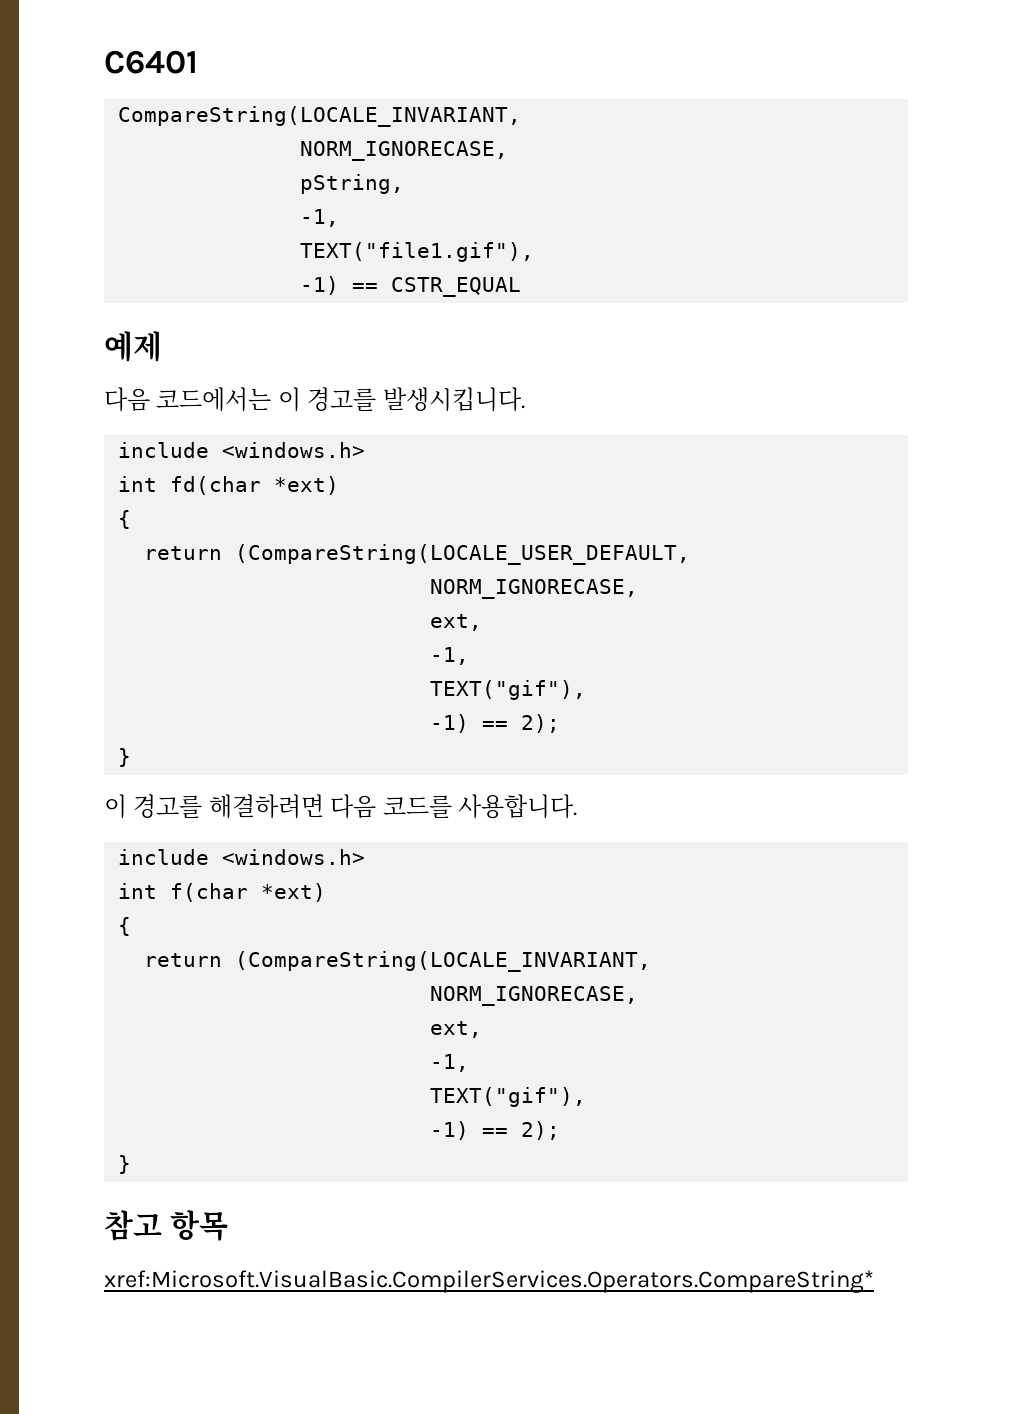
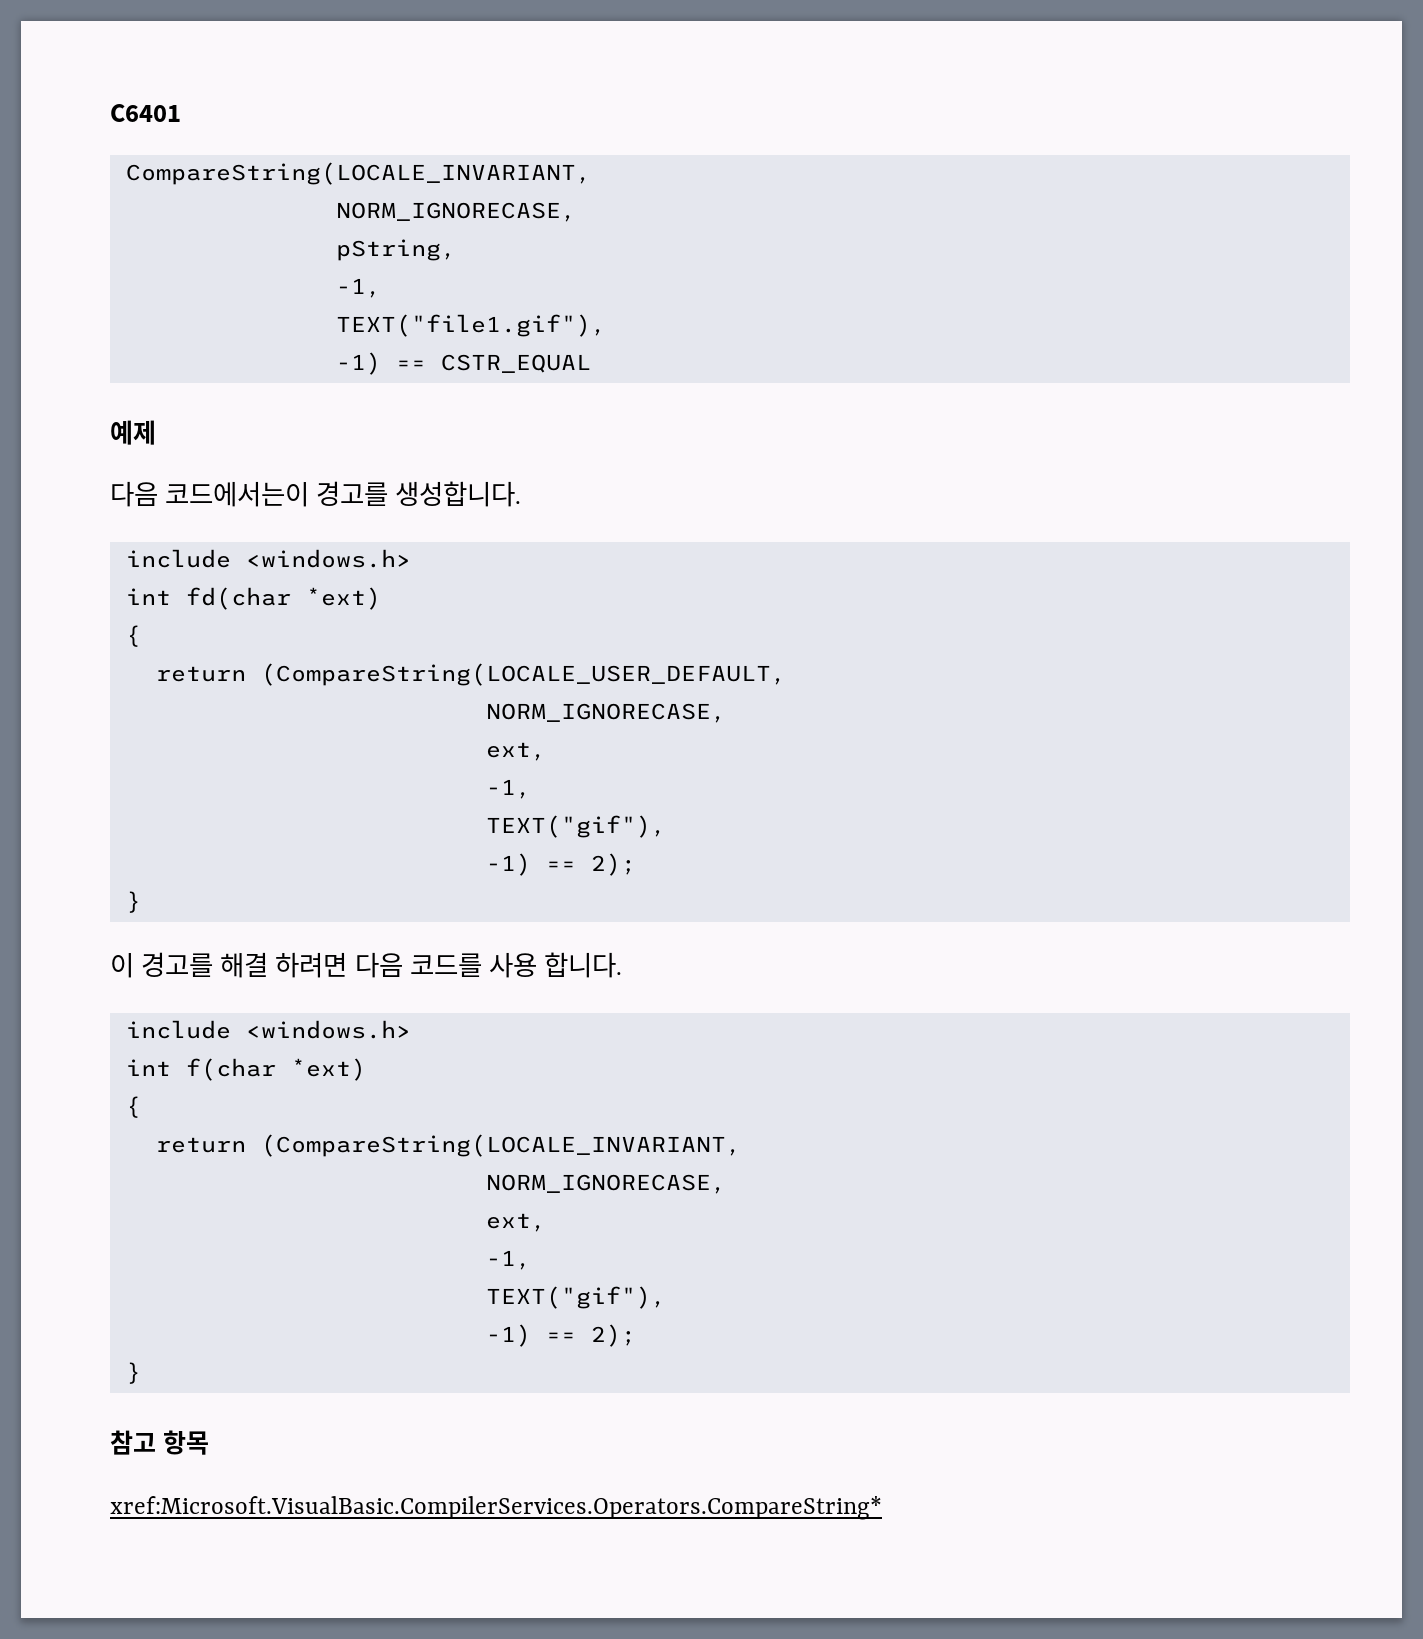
- 다음 코드에서는 이 경고를 발생시킵니다.
+ 다음 코드에서는이 경고를 생성합니다.
- 이 경고를 해결하려면 다음 코드를 사용합니다.
+ 이 경고를 해결 하려면 다음 코드를 사용 합니다.

